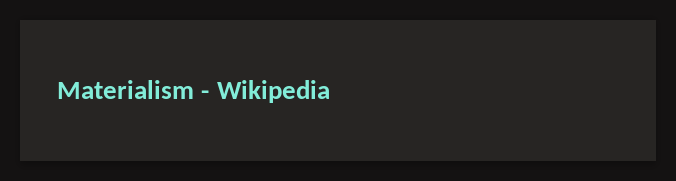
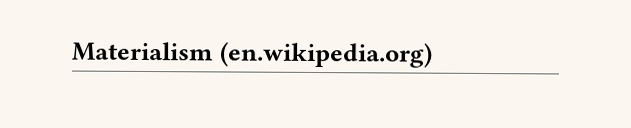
- Materialism - Wikipedia
+ Materialism (en.wikipedia.org)

